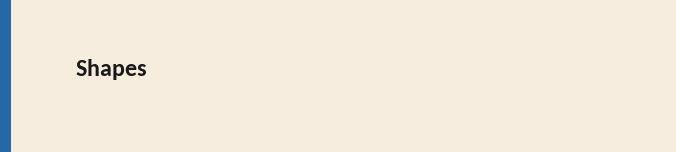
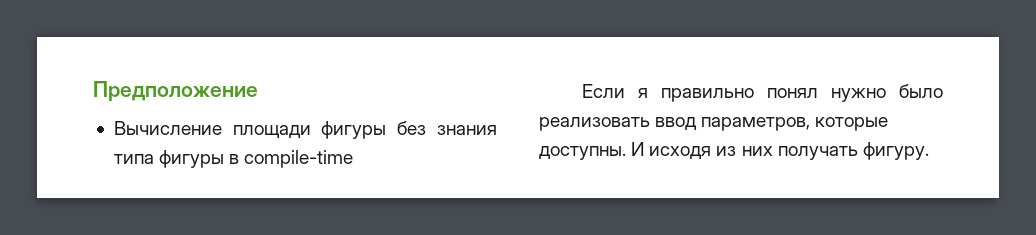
- Shapes
+ Предположение
+ Вычисление площади фигуры без знания типа фигуры в compile-time
+ Если я правильно понял нужно было реализовать ввод параметров, которые доступны. И исходя из них получать фигуру.

